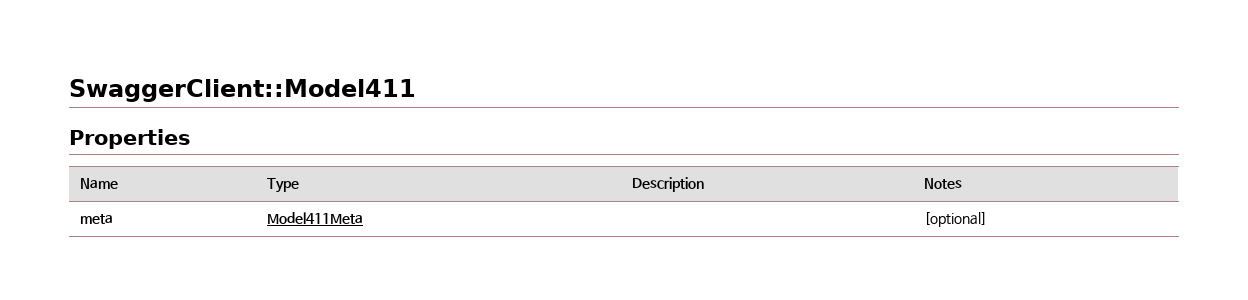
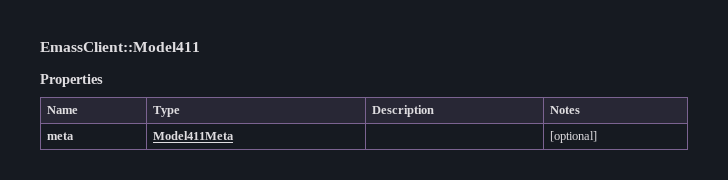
- SwaggerClient::Model411
+ EmassClient::Model411

